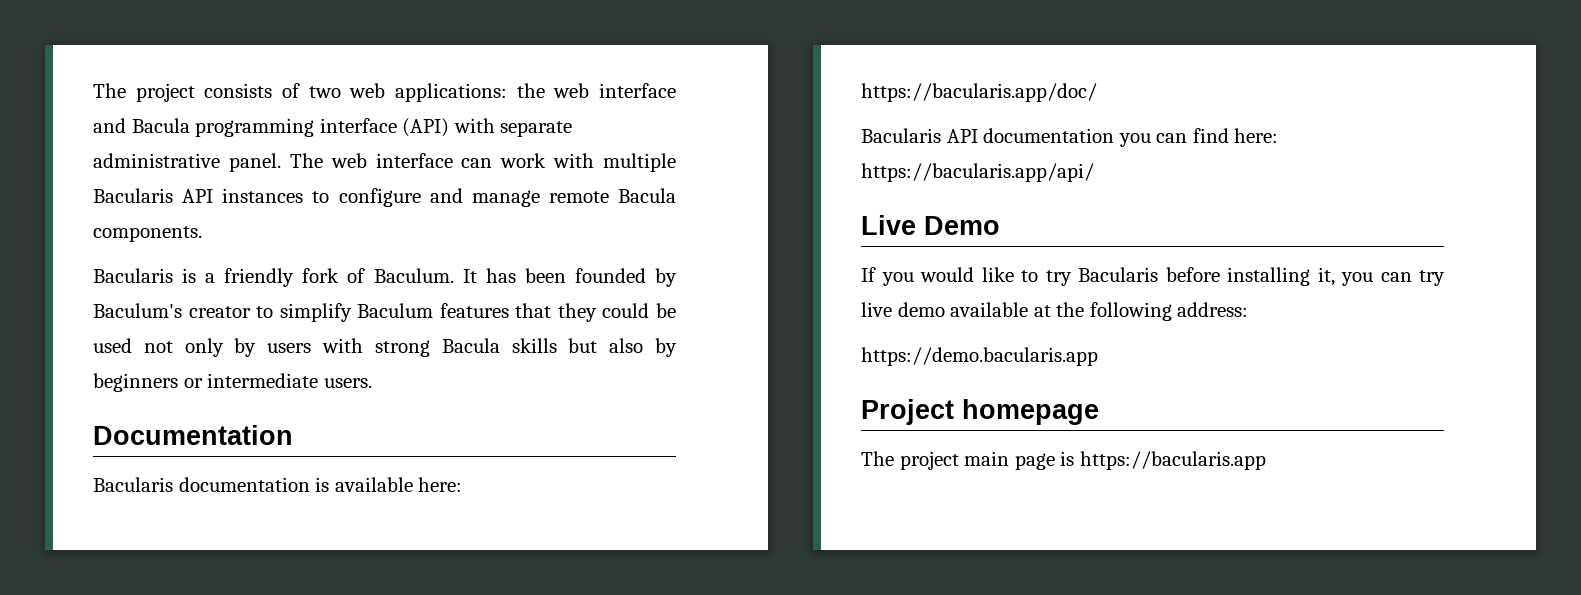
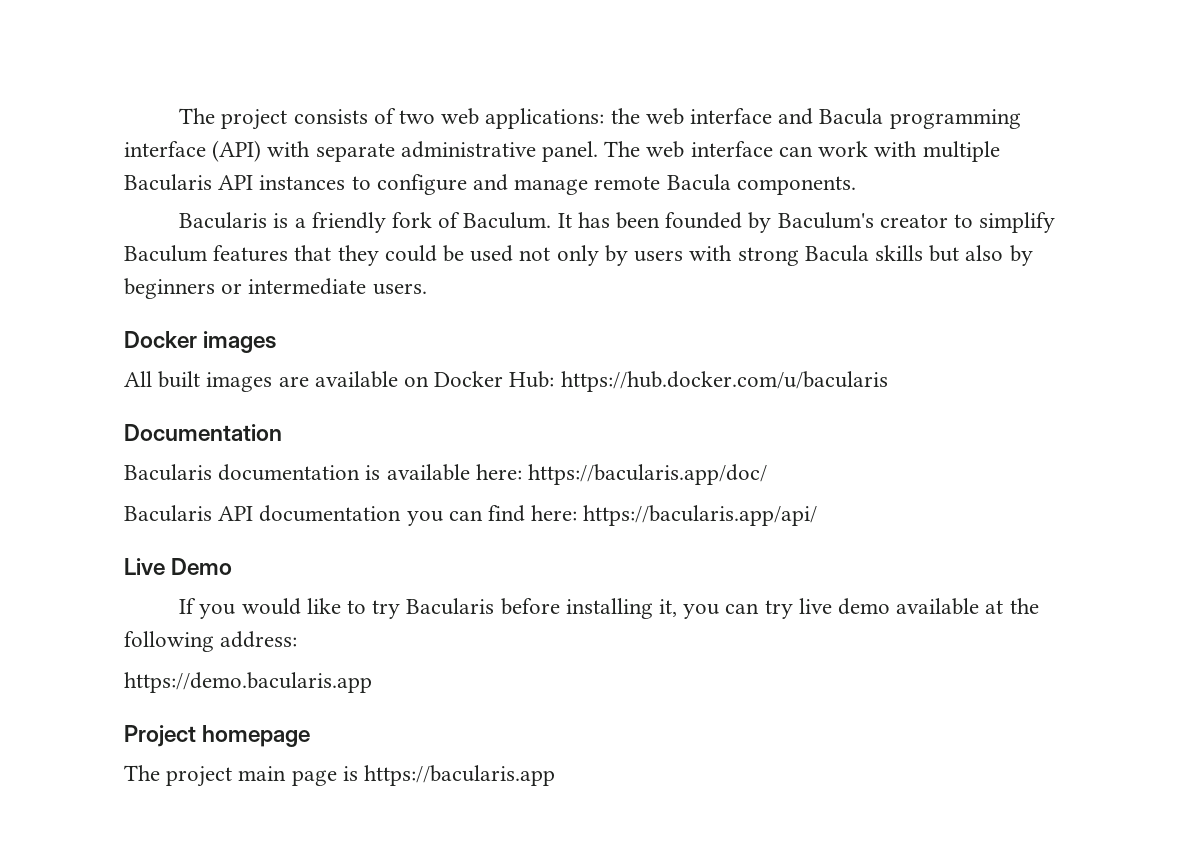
+ Docker images
+ All built images are available on Docker Hub: https://hub.docker.com/u/bacularis

